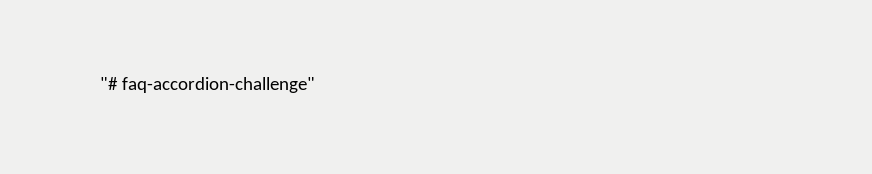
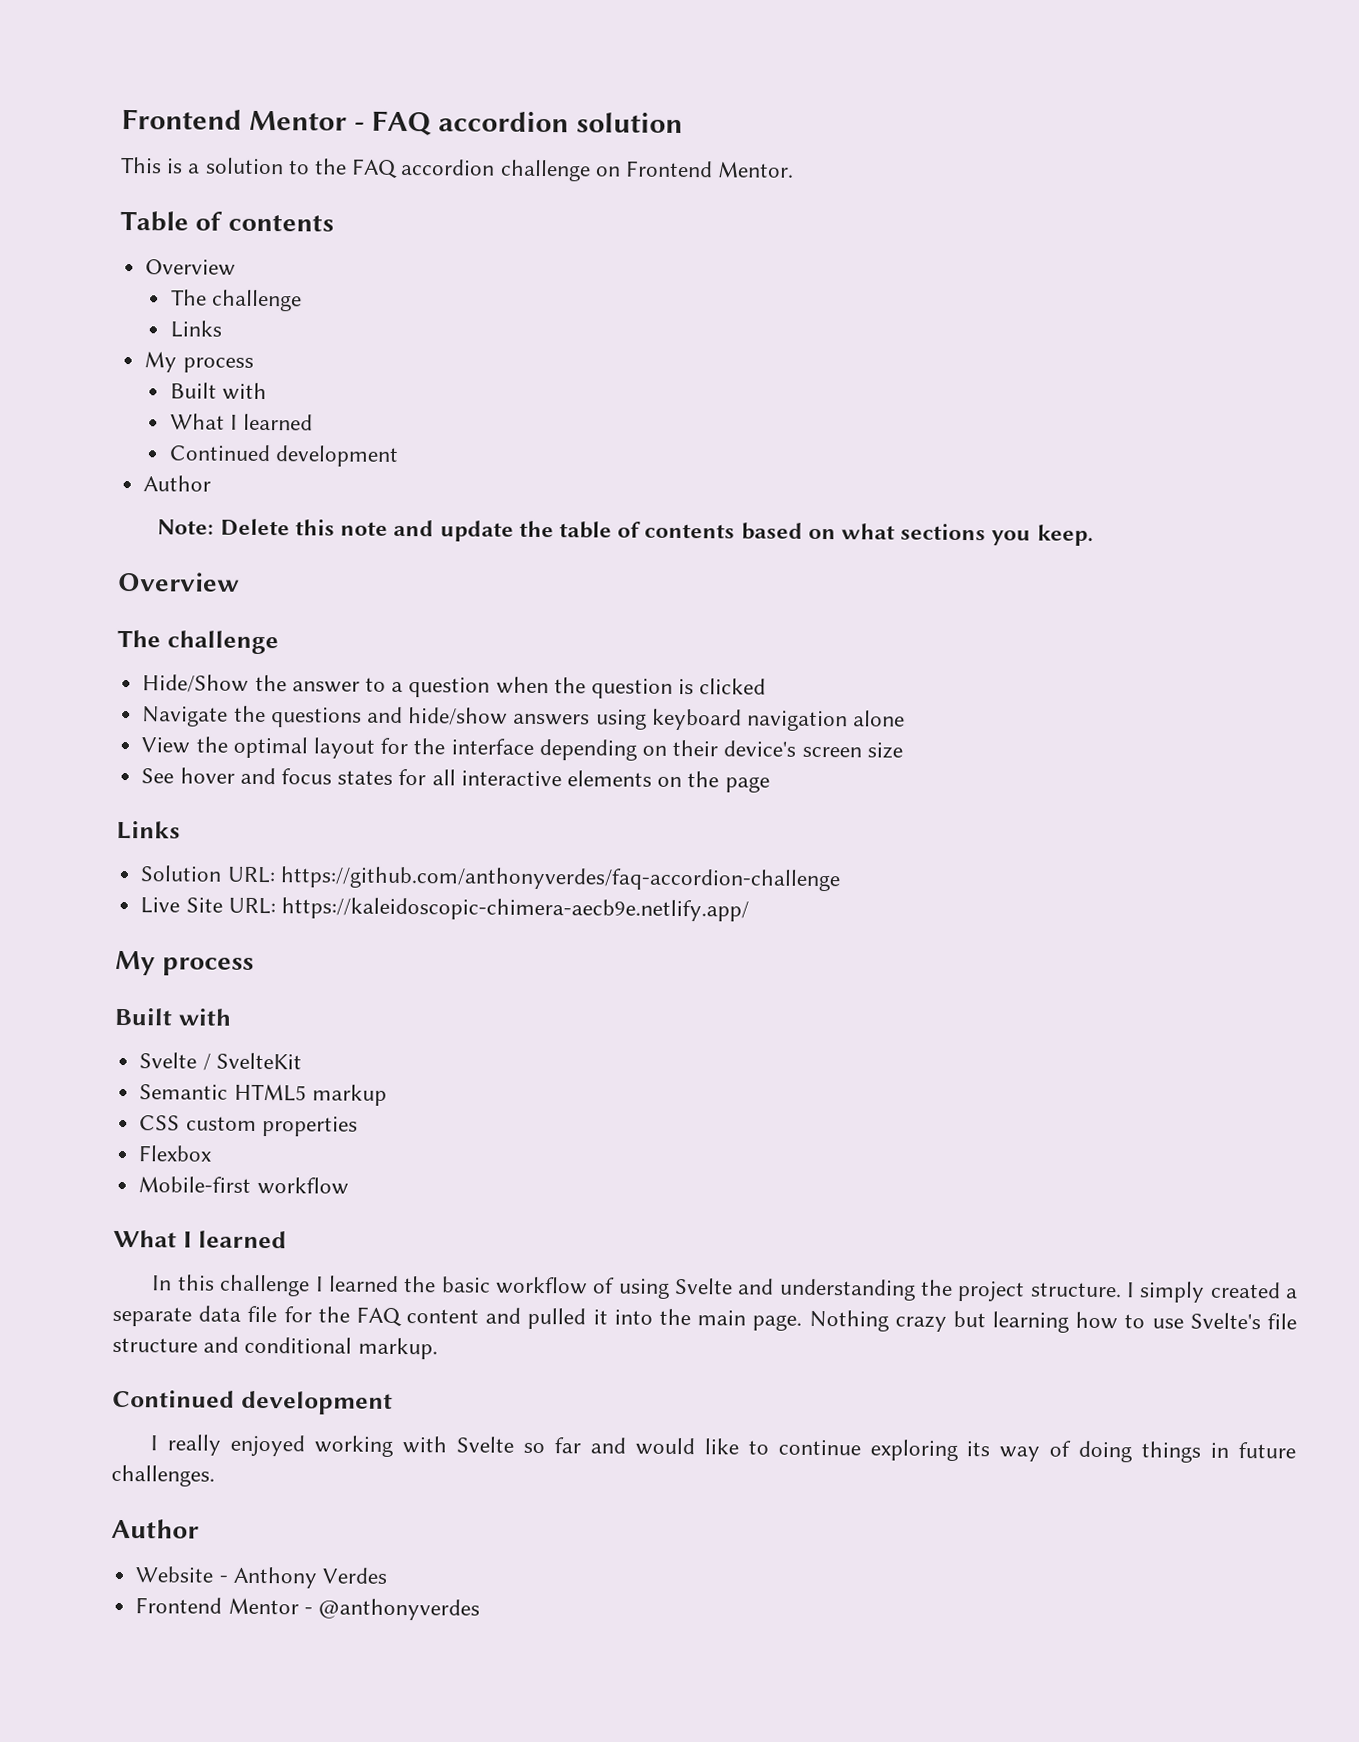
- "# faq-accordion-challenge"
+ Frontend Mentor - FAQ accordion solution
+ This is a solution to the FAQ accordion challenge on Frontend Mentor.
+ Table of contents
+ Overview
+ The challenge
+ Links
+ My process
+ Built with
+ What I learned
+ Continued development
+ Author
+ Note: Delete this note and update the table of contents based on what sections you keep.
+ Overview
+ The challenge
+ Hide/Show the answer to a question when the question is clicked
+ Navigate the questions and hide/show answers using keyboard navigation alone
+ View the optimal layout for the interface depending on their device's screen size
+ See hover and focus states for all interactive elements on the page
+ Links
+ Solution URL: https://github.com/anthonyverdes/faq-accordion-challenge
+ Live Site URL: https://kaleidoscopic-chimera-aecb9e.netlify.app/
+ My process
+ Built with
+ Svelte / SvelteKit
+ Semantic HTML5 markup
+ CSS custom properties
+ Flexbox
+ Mobile-first workflow
+ What I learned
+ In this challenge I learned the basic workflow of using Svelte and understanding the project structure. I simply created a separate data file for the FAQ content and pulled it into the main page. Nothing crazy but learning how to use Svelte's file structure and conditional markup.
+ Continued development
+ I really enjoyed working with Svelte so far and would like to continue exploring its way of doing things in future challenges.
+ Author
+ Website - Anthony Verdes
+ Frontend Mentor - @anthonyverdes

